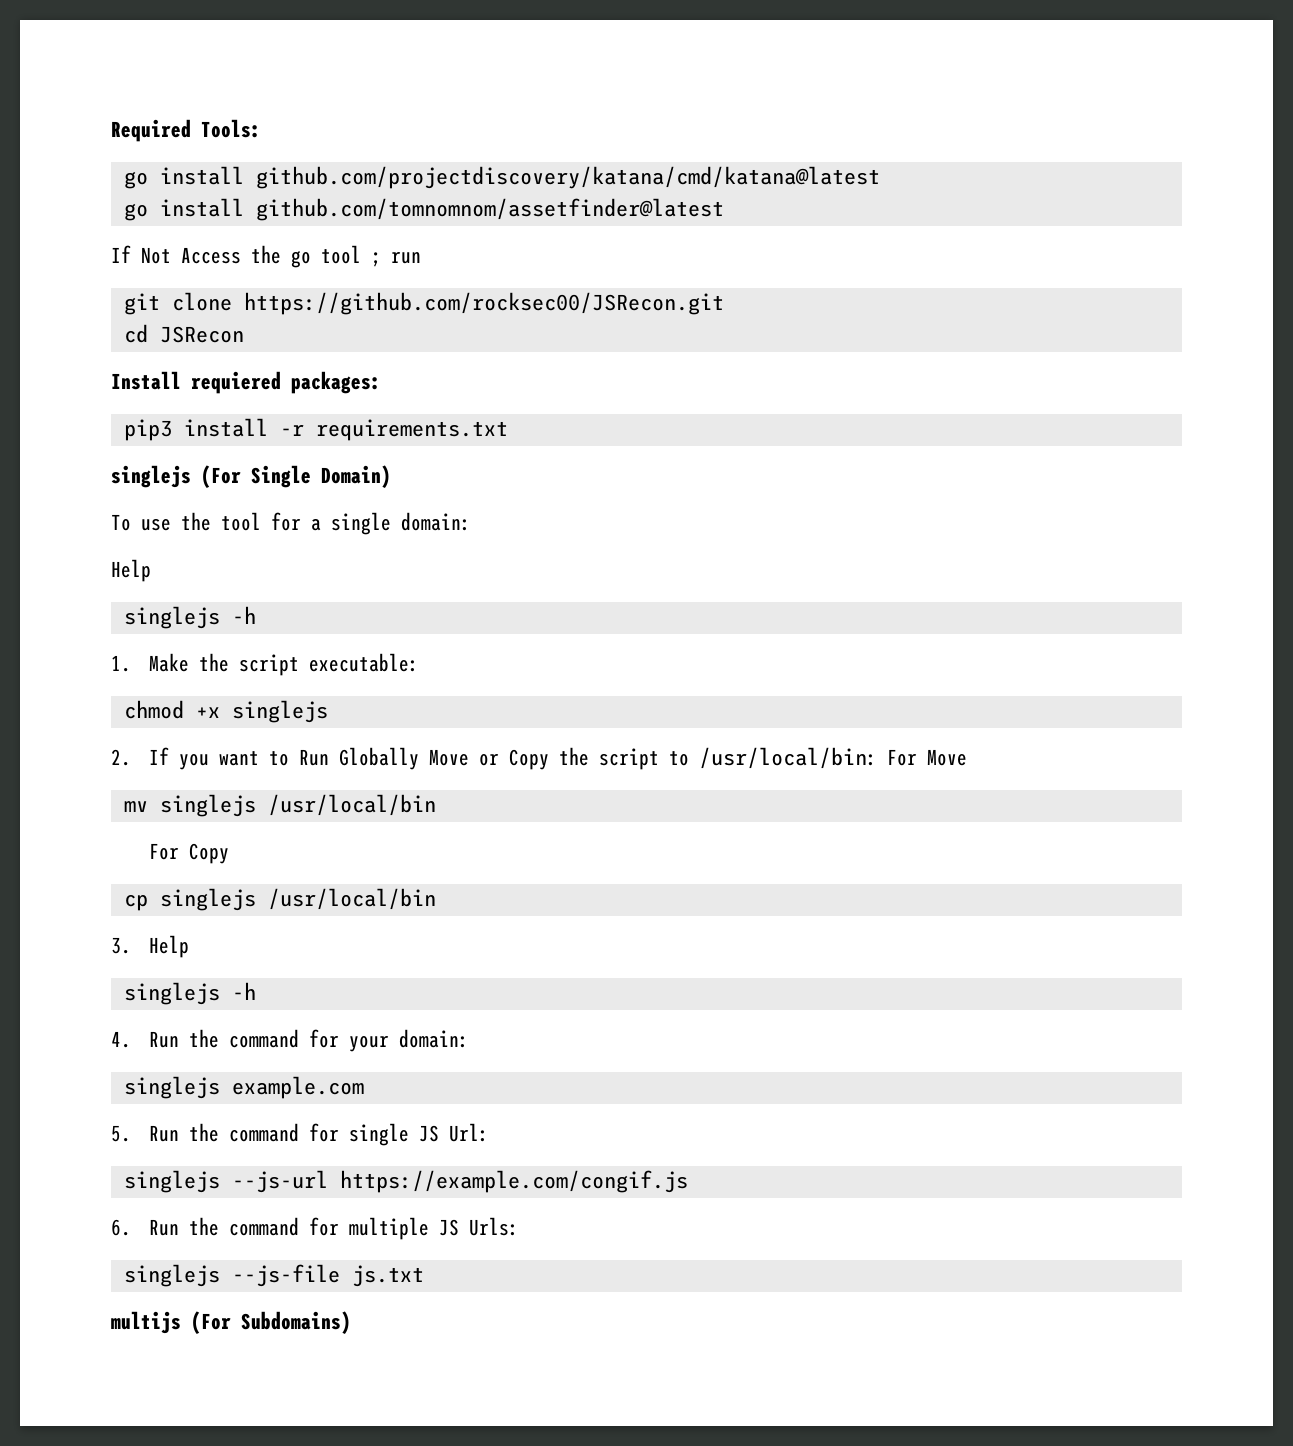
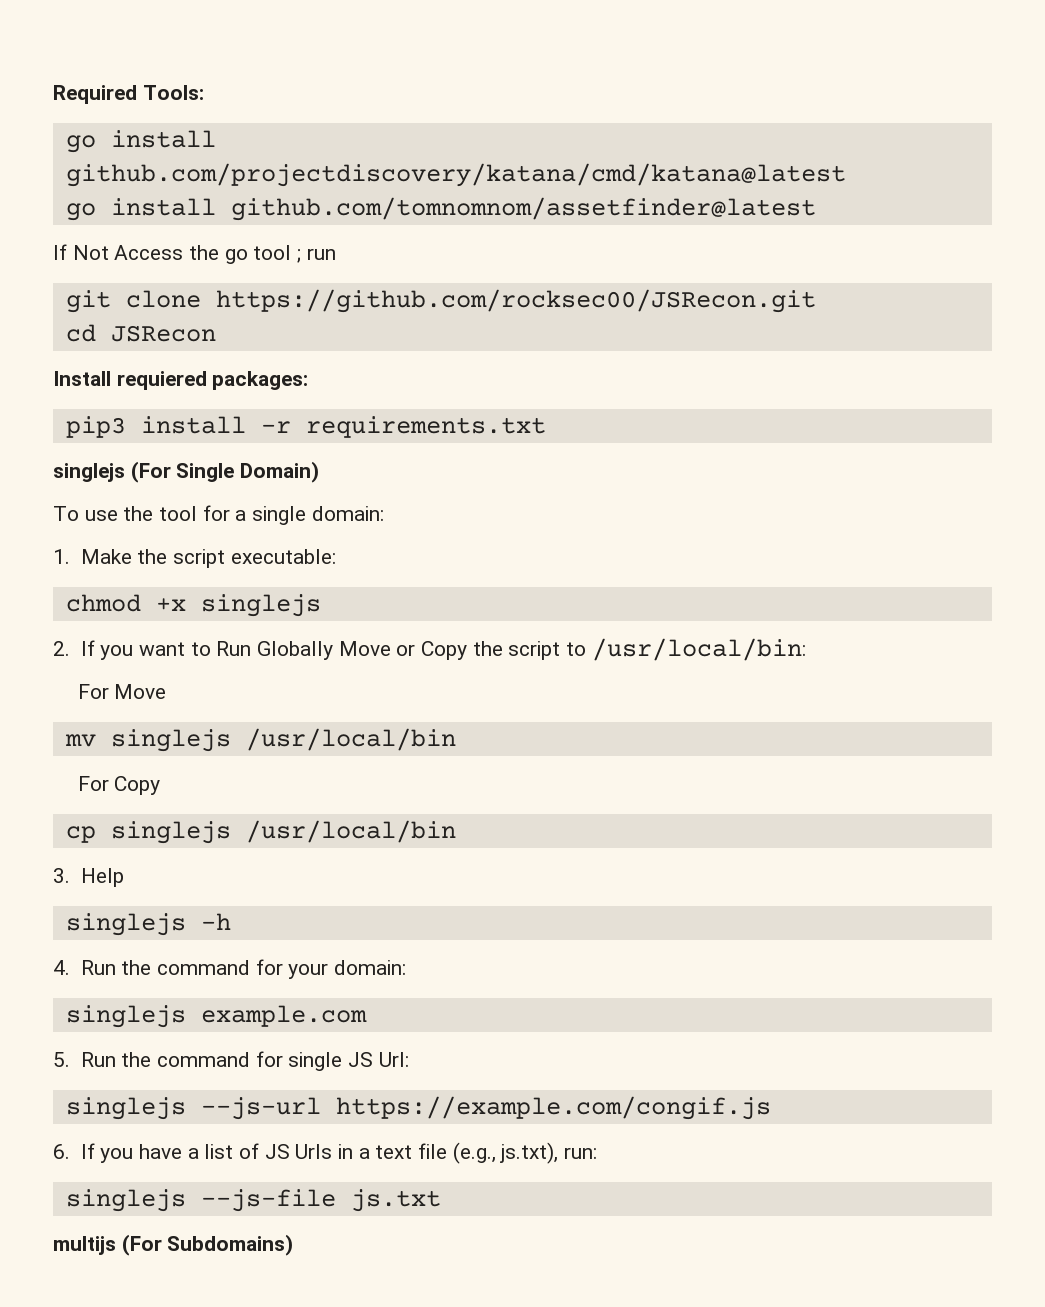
  To use the tool for a single domain:
- Help
- singlejs -h
- 2. If you want to Run Globally Move or Copy the script to /usr/local/bin: For Move
+ 2. If you want to Run Globally Move or Copy the script to /usr/local/bin:
+ For Move
- 6. Run the command for multiple JS Urls:
+ 6. If you have a list of JS Urls in a text file (e.g., js.txt), run:

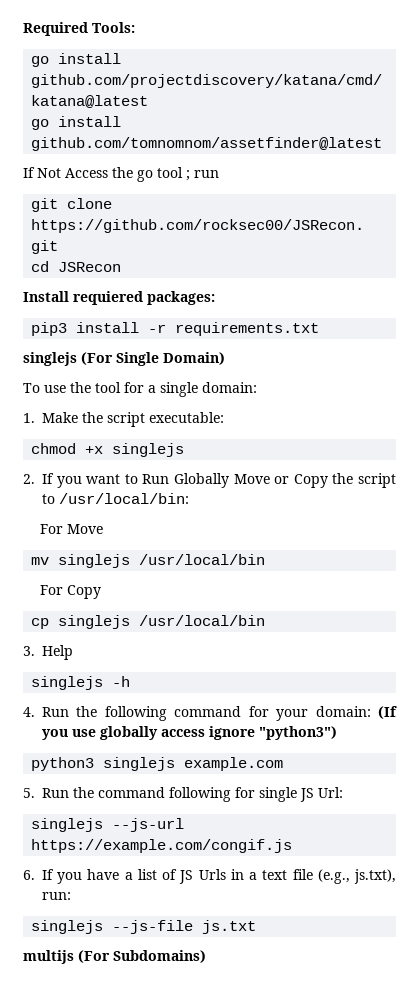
- 4. Run the command for your domain:
- singlejs example.com
+ 4. Run the following command for your domain: (If you use globally access ignore "python3")
+ python3 singlejs example.com
- 5. Run the command for single JS Url:
+ 5. Run the command following for single JS Url:

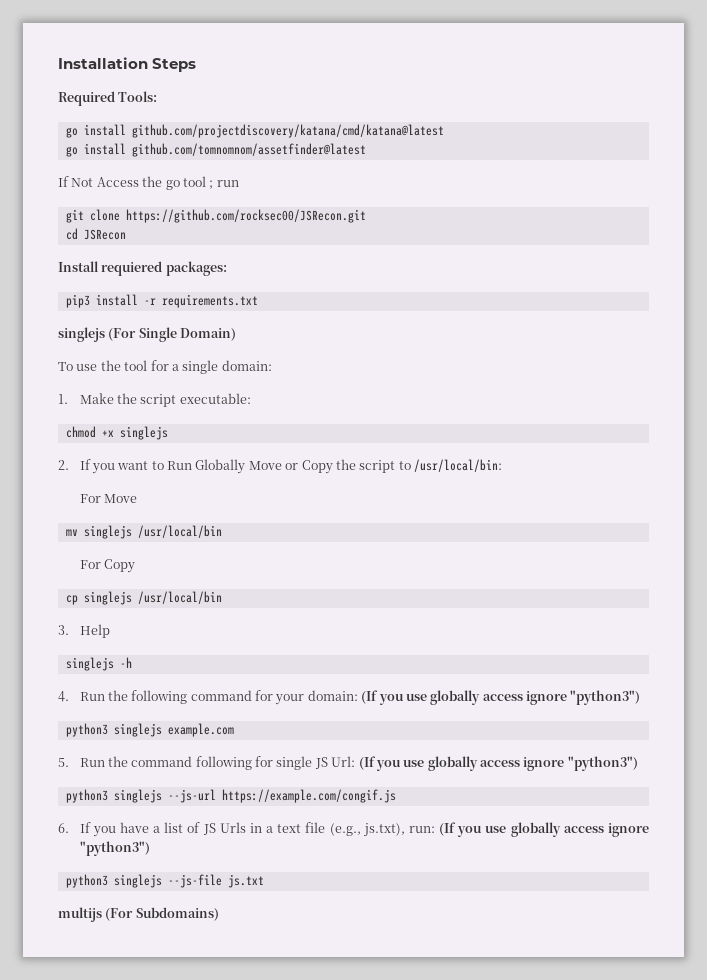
+ Installation Steps
- 5. Run the command following for single JS Url:
- singlejs --js-url https://example.com/congif.js
+ 5. Run the command following for single JS Url: (If you use globally access ignore "python3")
+ python3 singlejs --js-url https://example.com/congif.js
- 6. If you have a list of JS Urls in a text file (e.g., js.txt), run:
- singlejs --js-file js.txt
+ 6. If you have a list of JS Urls in a text file (e.g., js.txt), run: (If you use globally access ignore "python3")
+ python3 singlejs --js-file js.txt

